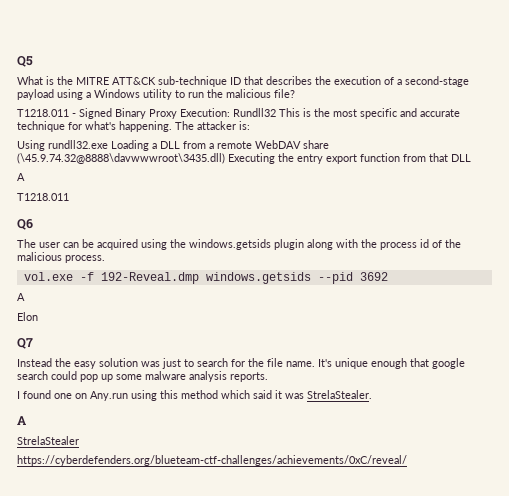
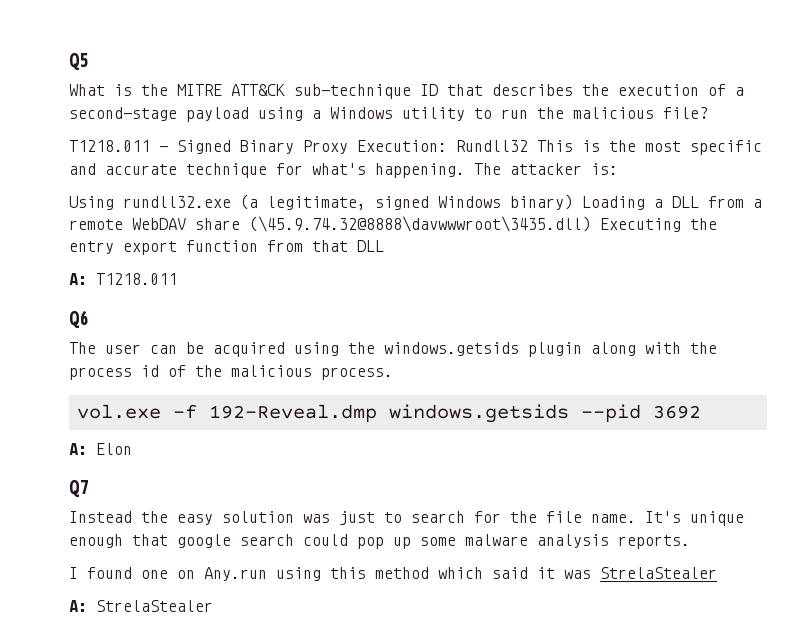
- Using rundll32.exe Loading a DLL from a remote WebDAV share (\45.9.74.32@8888\davwwwroot\3435.dll) Executing the entry export function from that DLL
- A
- T1218.011
+ Using rundll32.exe (a legitimate, signed Windows binary) Loading a DLL from a remote WebDAV share (\45.9.74.32@8888\davwwwroot\3435.dll) Executing the entry export function from that DLL
+ A: T1218.011
  vol.exe -f 192-Reveal.dmp windows.getsids --pid 3692
- A
- Elon
+ A: Elon
- I found one on Any.run using this method which said it was StrelaStealer.
- A
- StrelaStealer
+ I found one on Any.run using this method which said it was StrelaStealer
- https://cyberdefenders.org/blueteam-ctf-challenges/achievements/0xC/reveal/
+ A: StrelaStealer

